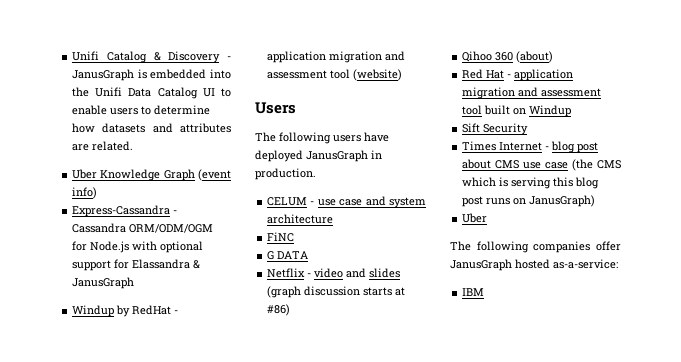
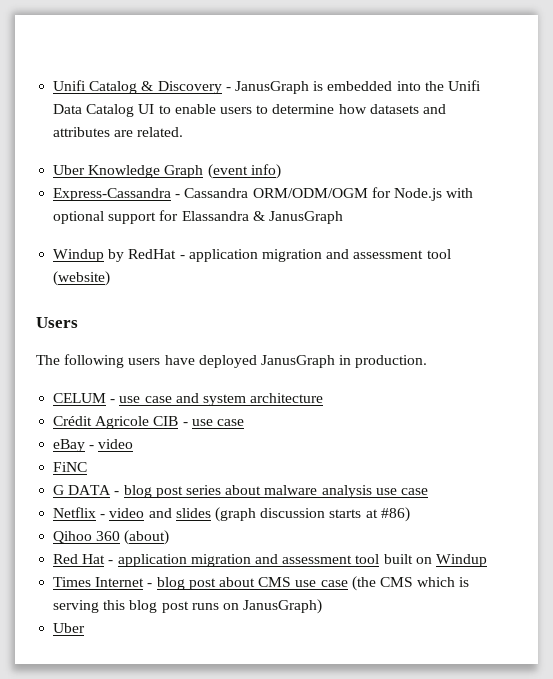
+ Crédit Agricole CIB - use case
+ eBay - video
  FiNC
- G DATA
+ G DATA - blog post series about malware analysis use case
- Sift Security
- The following companies offer JanusGraph hosted as-a-service:
- IBM

